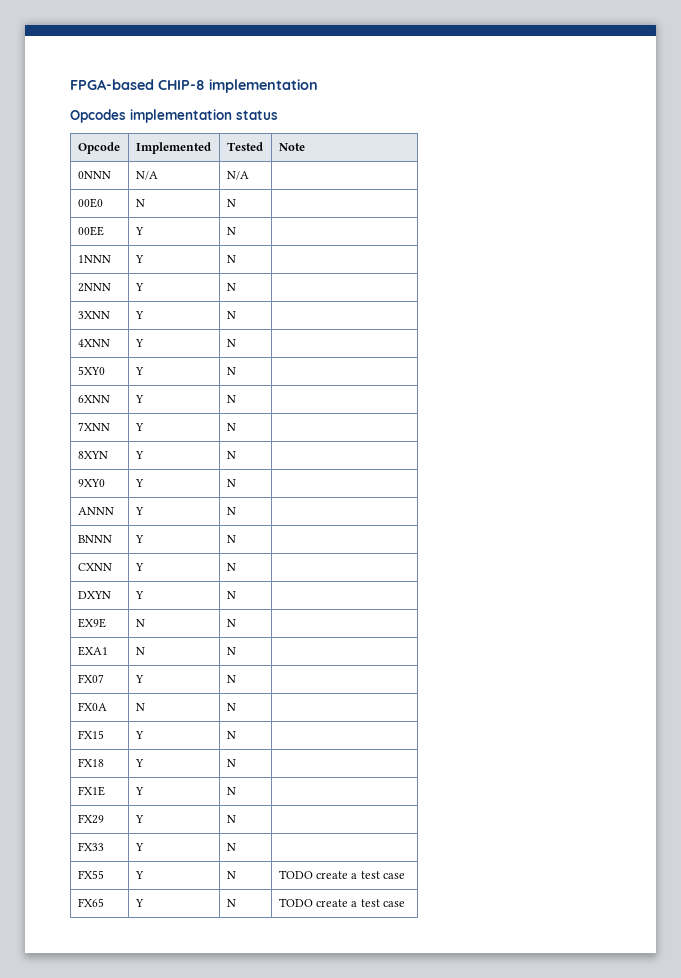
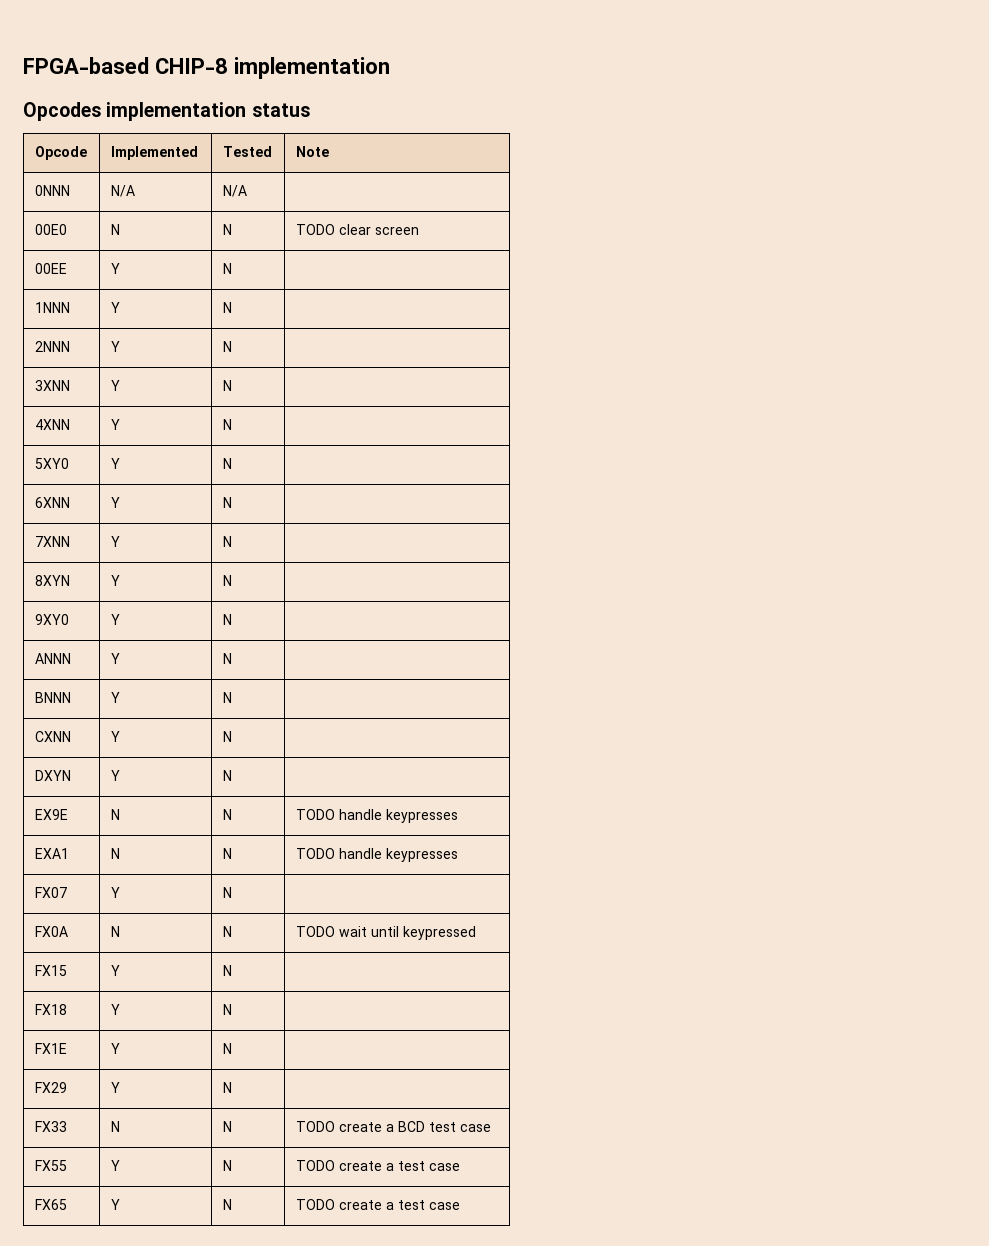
- 00E0 | N | N |
+ 00E0 | N | N | TODO clear screen
- EX9E | N | N |
+ EX9E | N | N | TODO handle keypresses
- EXA1 | N | N |
+ EXA1 | N | N | TODO handle keypresses
- FX0A | N | N |
+ FX0A | N | N | TODO wait until keypressed
- FX33 | Y | N |
+ FX33 | N | N | TODO create a BCD test case

